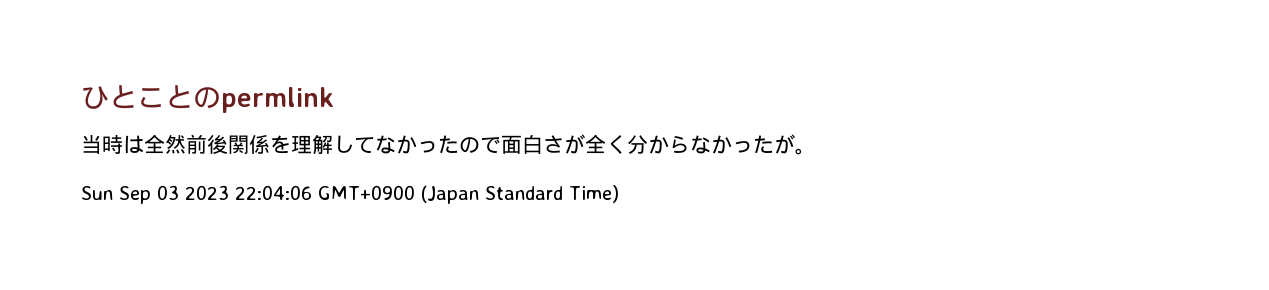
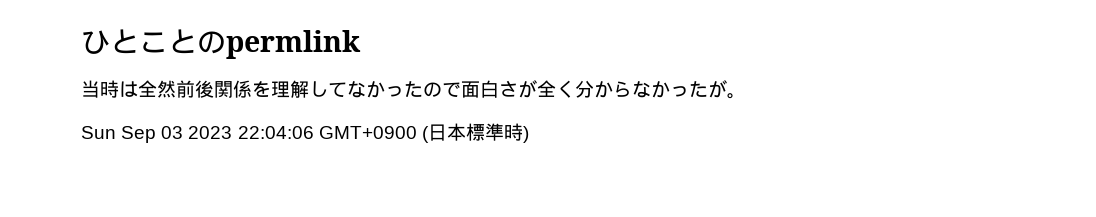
- Sun Sep 03 2023 22:04:06 GMT+0900 (Japan Standard Time)
+ Sun Sep 03 2023 22:04:06 GMT+0900 (日本標準時)

